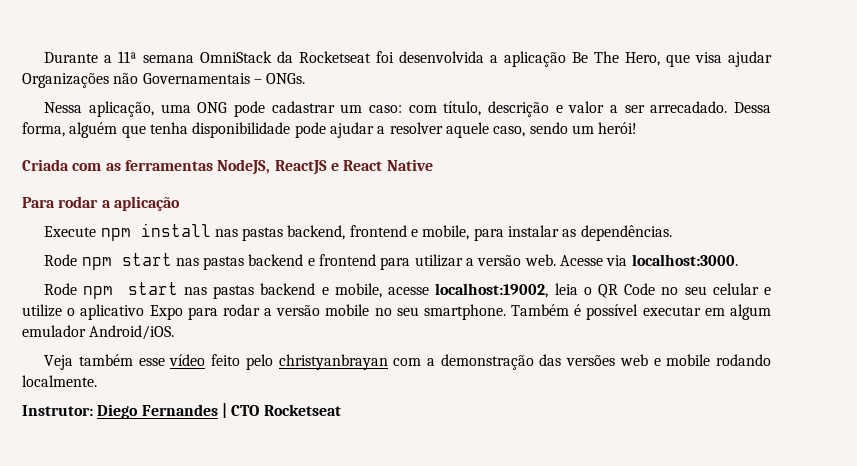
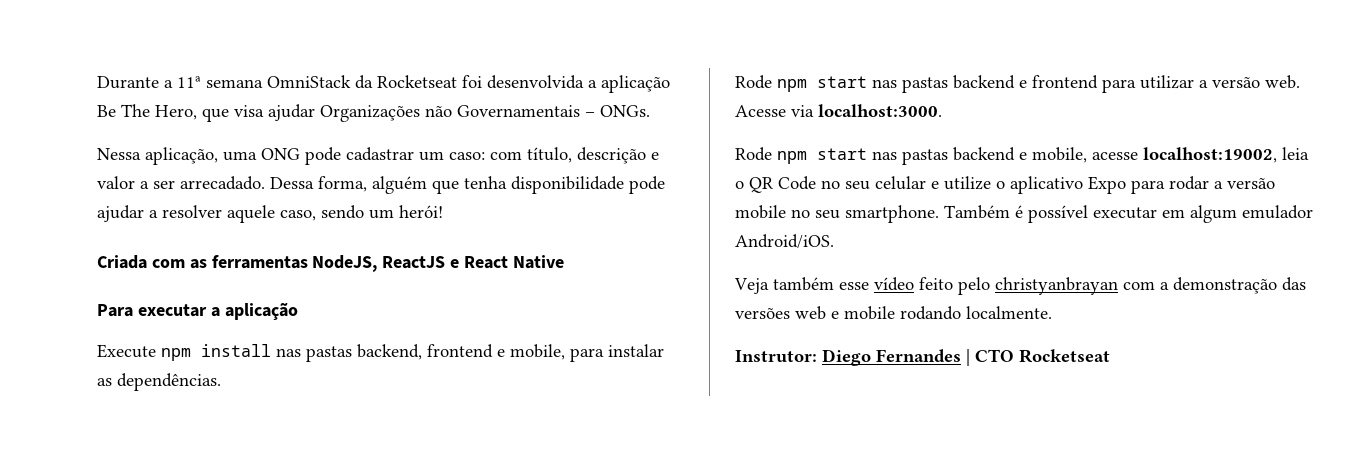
- Para rodar a aplicação
+ Para executar a aplicação

